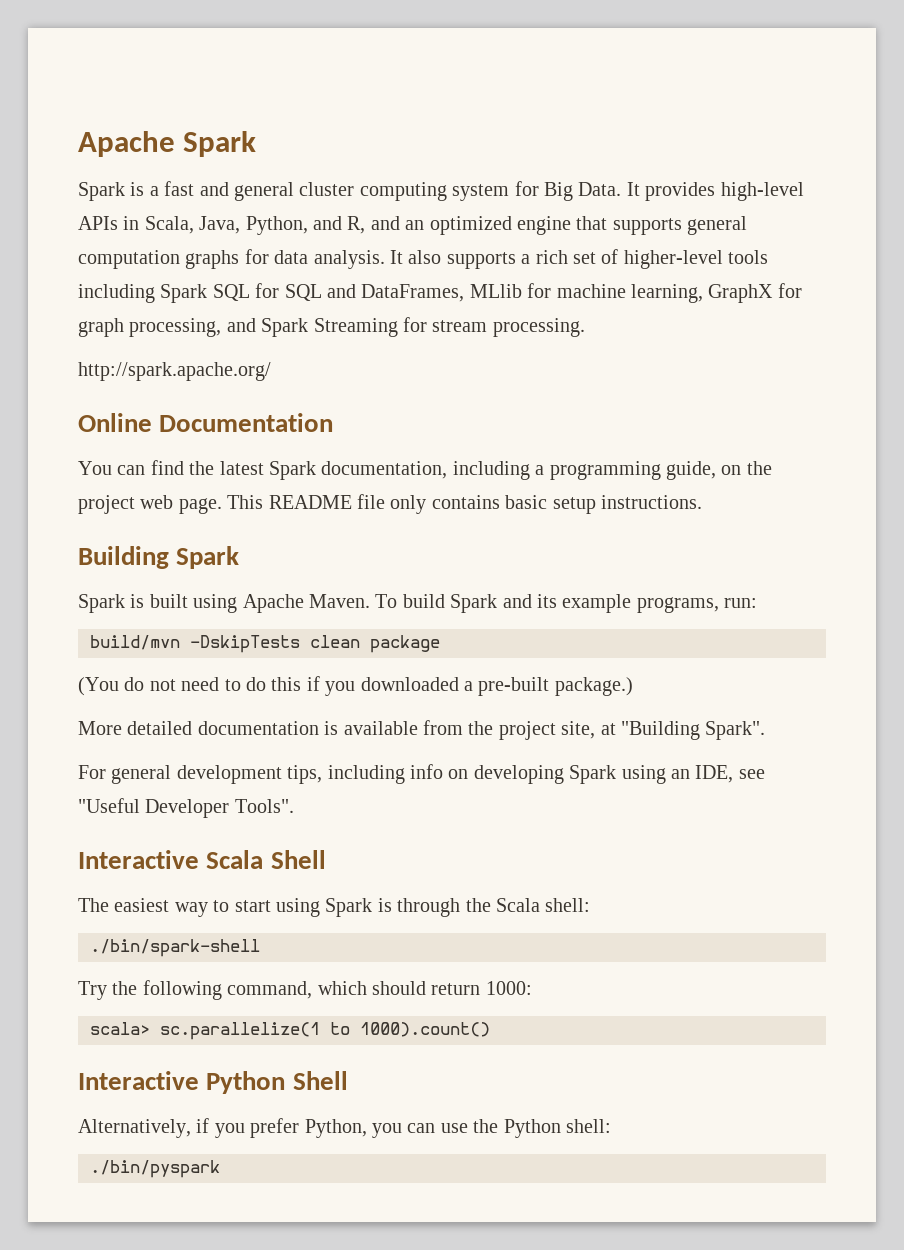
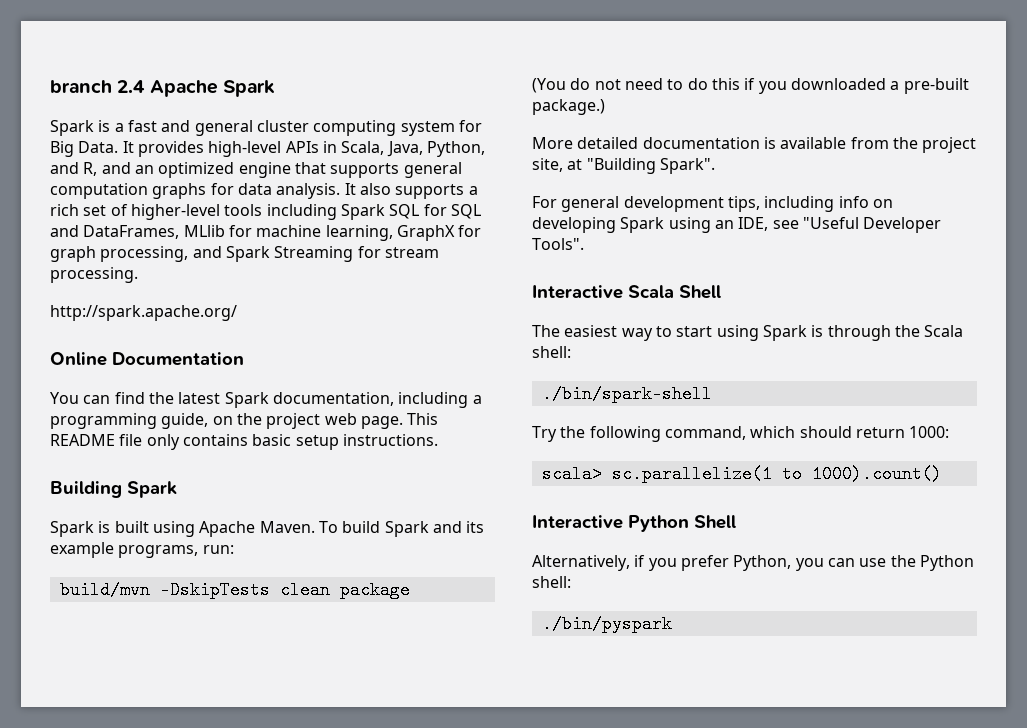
- Apache Spark
+ branch 2.4 Apache Spark

